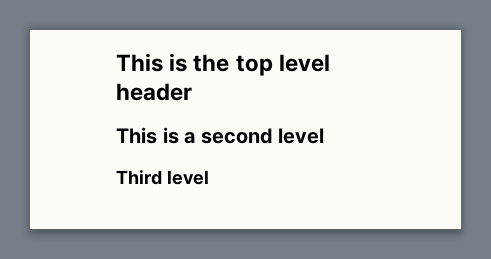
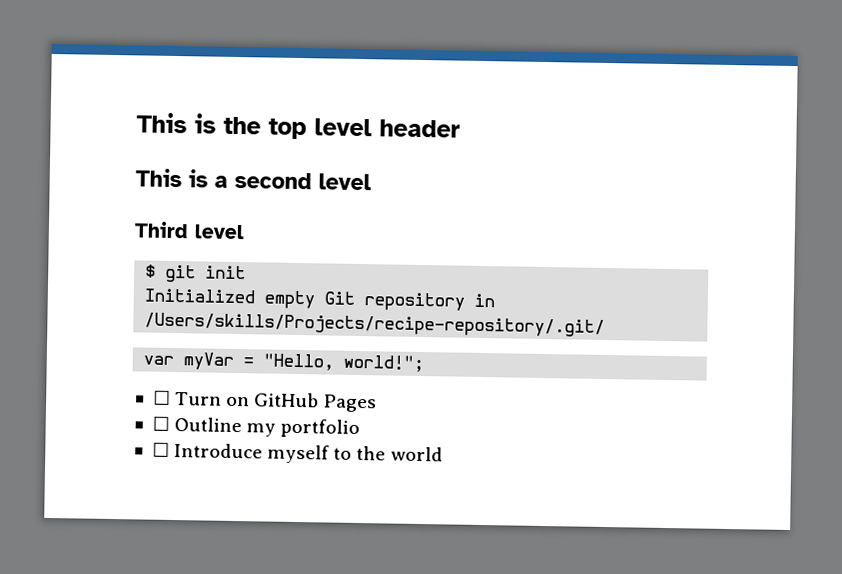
+ $ git init
+ Initialized empty Git repository in /Users/skills/Projects/recipe-repository/.git/
+ var myVar = "Hello, world!";
+ ☐ Turn on GitHub Pages
+ ☐ Outline my portfolio
+ ☐ Introduce myself to the world

